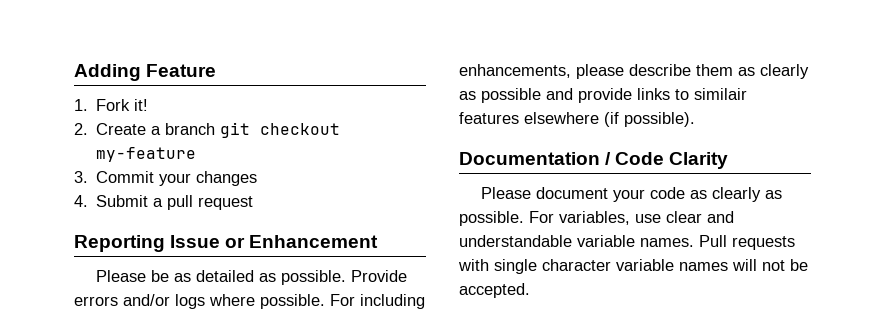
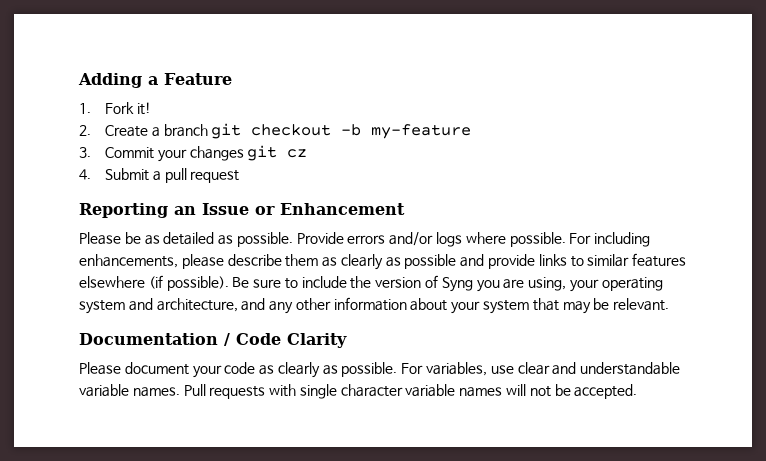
- Adding Feature
+ Adding a Feature
- 2. Create a branch git checkout my-feature
+ 2. Create a branch git checkout -b my-feature
- 3. Commit your changes
+ 3. Commit your changes git cz
- Reporting Issue or Enhancement
+ Reporting an Issue or Enhancement
- For including enhancements, please describe them as clearly as possible and provide links to similair features elsewhere (if possible).
+ For including enhancements, please describe them as clearly as possible and provide links to similar features elsewhere (if possible). Be sure to include the version of Syng you are using, your operating system and architecture, and any other information about your system that may be relevant.

